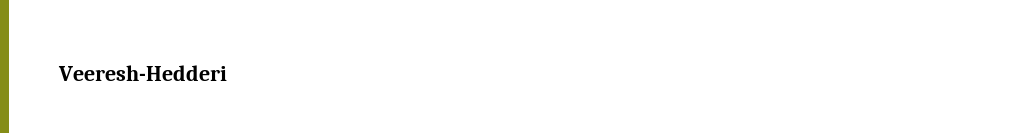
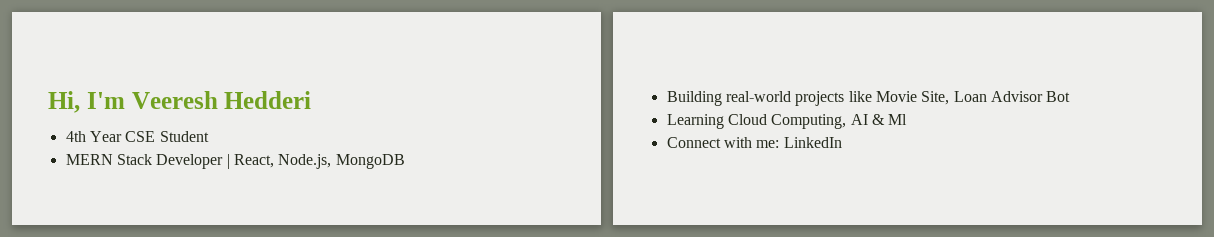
- Veeresh-Hedderi
+ Hi, I'm Veeresh Hedderi
+ 4th Year CSE Student
+ MERN Stack Developer | React, Node.js, MongoDB
+ Building real-world projects like Movie Site, Loan Advisor Bot
+ Learning Cloud Computing, AI & Ml
+ Connect with me: LinkedIn

